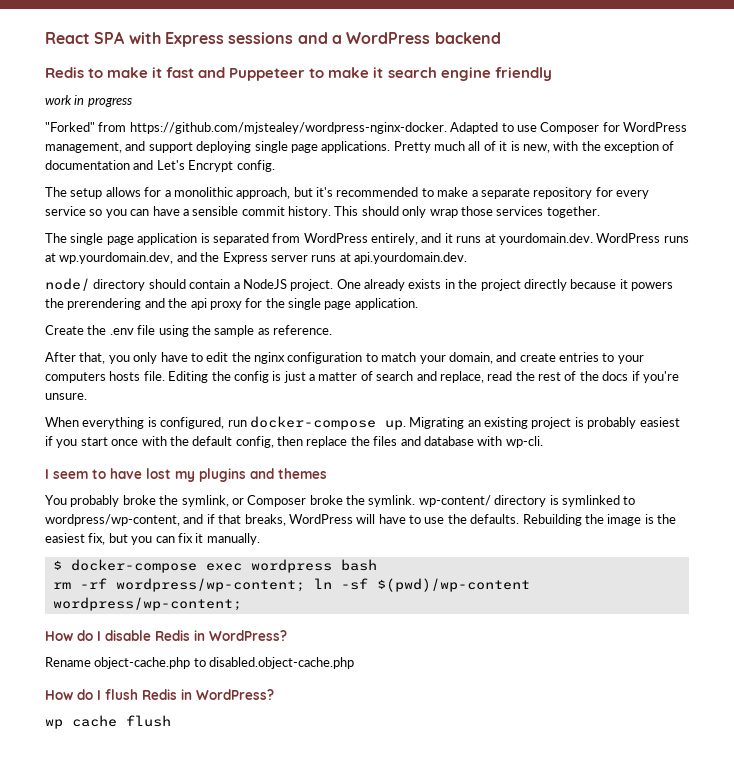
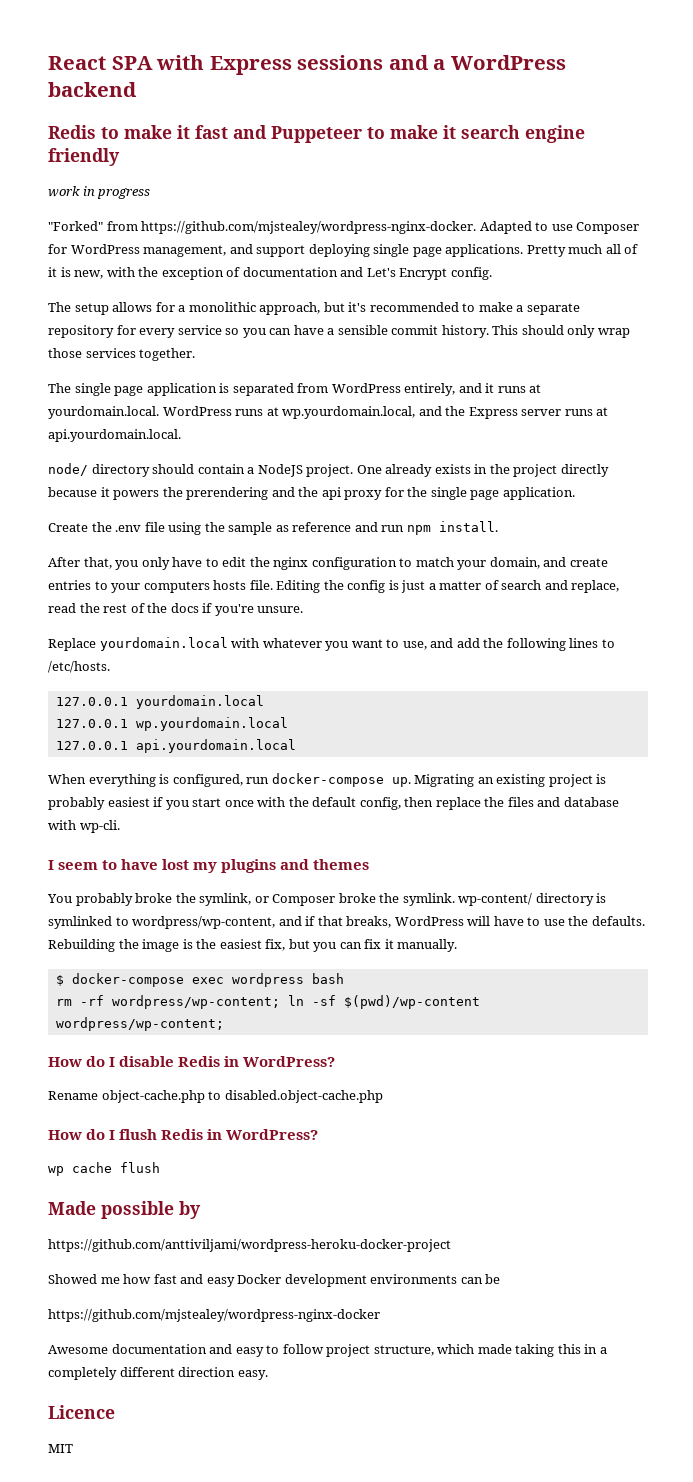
- The single page application is separated from WordPress entirely, and it runs at yourdomain.dev. WordPress runs at wp.yourdomain.dev, and the Express server runs at api.yourdomain.dev.
+ The single page application is separated from WordPress entirely, and it runs at yourdomain.local. WordPress runs at wp.yourdomain.local, and the Express server runs at api.yourdomain.local.
- Create the .env file using the sample as reference.
+ Create the .env file using the sample as reference and run npm install.
+ Replace yourdomain.local with whatever you want to use, and add the following lines to /etc/hosts.
+ 127.0.0.1 yourdomain.local
+ 127.0.0.1 wp.yourdomain.local
+ 127.0.0.1 api.yourdomain.local
+ Made possible by
+ https://github.com/anttiviljami/wordpress-heroku-docker-project
+ Showed me how fast and easy Docker development environments can be
+ https://github.com/mjstealey/wordpress-nginx-docker
+ Awesome documentation and easy to follow project structure, which made taking this in a completely different direction easy.
+ Licence
+ MIT

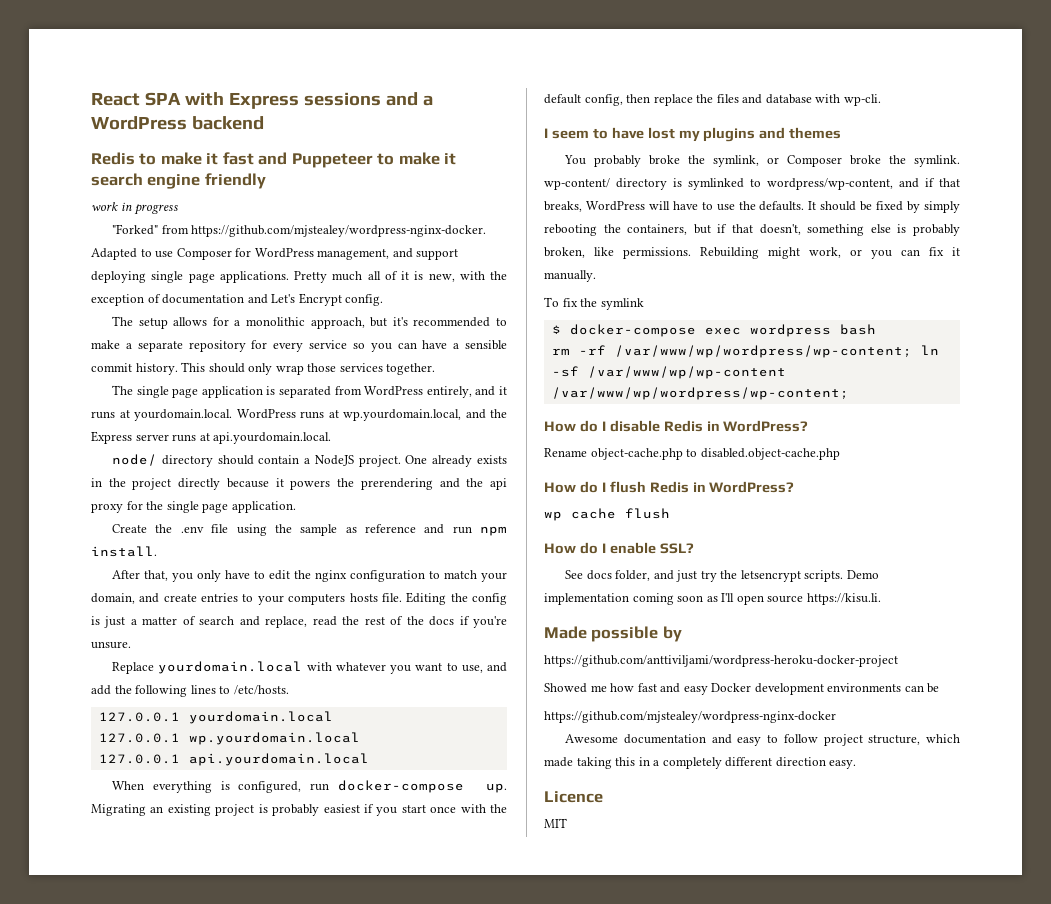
- Rebuilding the image is the easiest fix, but you can fix it manually.
+ It should be fixed by simply rebooting the containers, but if that doesn't, something else is probably broken, like permissions. Rebuilding might work, or you can fix it manually.
+ To fix the symlink
- rm -rf wordpress/wp-content; ln -sf $(pwd)/wp-content wordpress/wp-content;
+ rm -rf /var/www/wp/wordpress/wp-content; ln -sf /var/www/wp/wp-content /var/www/wp/wordpress/wp-content;
+ How do I enable SSL?
+ See docs folder, and just try the letsencrypt scripts. Demo implementation coming soon as I'll open source https://kisu.li.

